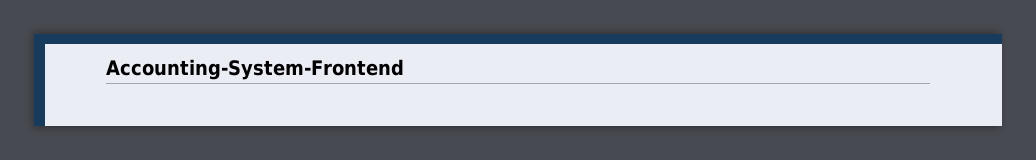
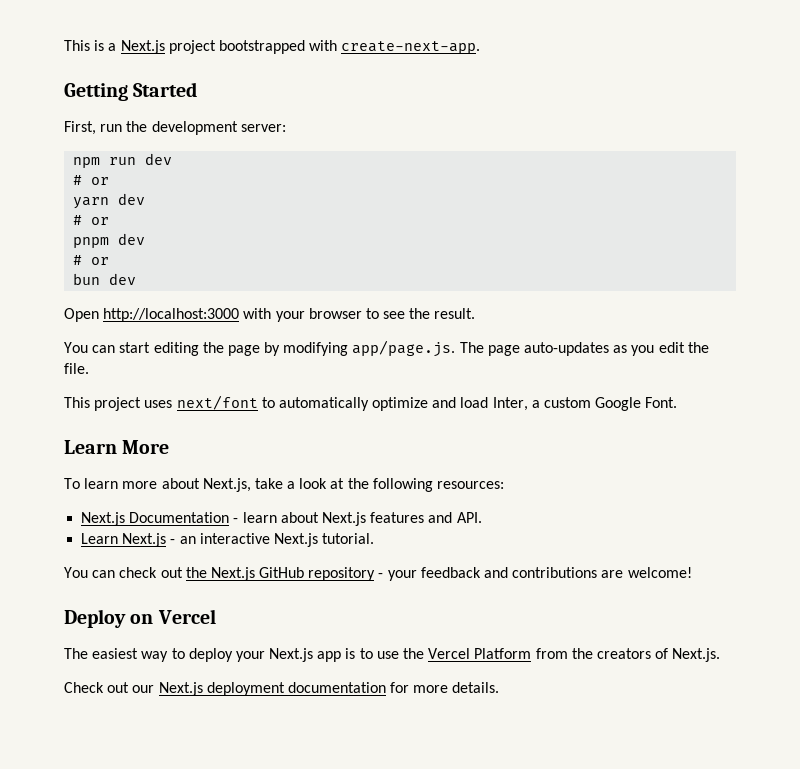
- Accounting-System-Frontend
+ This is a Next.js project bootstrapped with create-next-app.
+ Getting Started
+ First, run the development server:
+ npm run dev
+ # or
+ yarn dev
+ # or
+ pnpm dev
+ # or
+ bun dev
+ Open http://localhost:3000 with your browser to see the result.
+ You can start editing the page by modifying app/page.js. The page auto-updates as you edit the file.
+ This project uses next/font to automatically optimize and load Inter, a custom Google Font.
+ Learn More
+ To learn more about Next.js, take a look at the following resources:
+ Next.js Documentation - learn about Next.js features and API.
+ Learn Next.js - an interactive Next.js tutorial.
+ You can check out the Next.js GitHub repository - your feedback and contributions are welcome!
+ Deploy on Vercel
+ The easiest way to deploy your Next.js app is to use the Vercel Platform from the creators of Next.js.
+ Check out our Next.js deployment documentation for more details.

